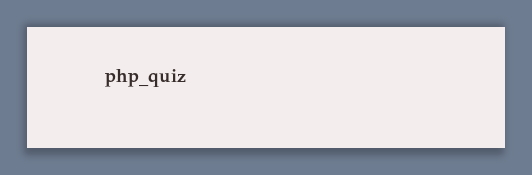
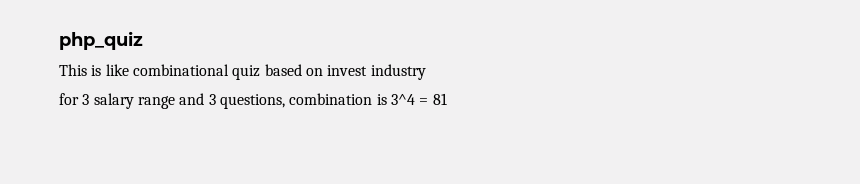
+ This is like combinational quiz based on invest industry
+ for 3 salary range and 3 questions, combination is 3^4 = 81

